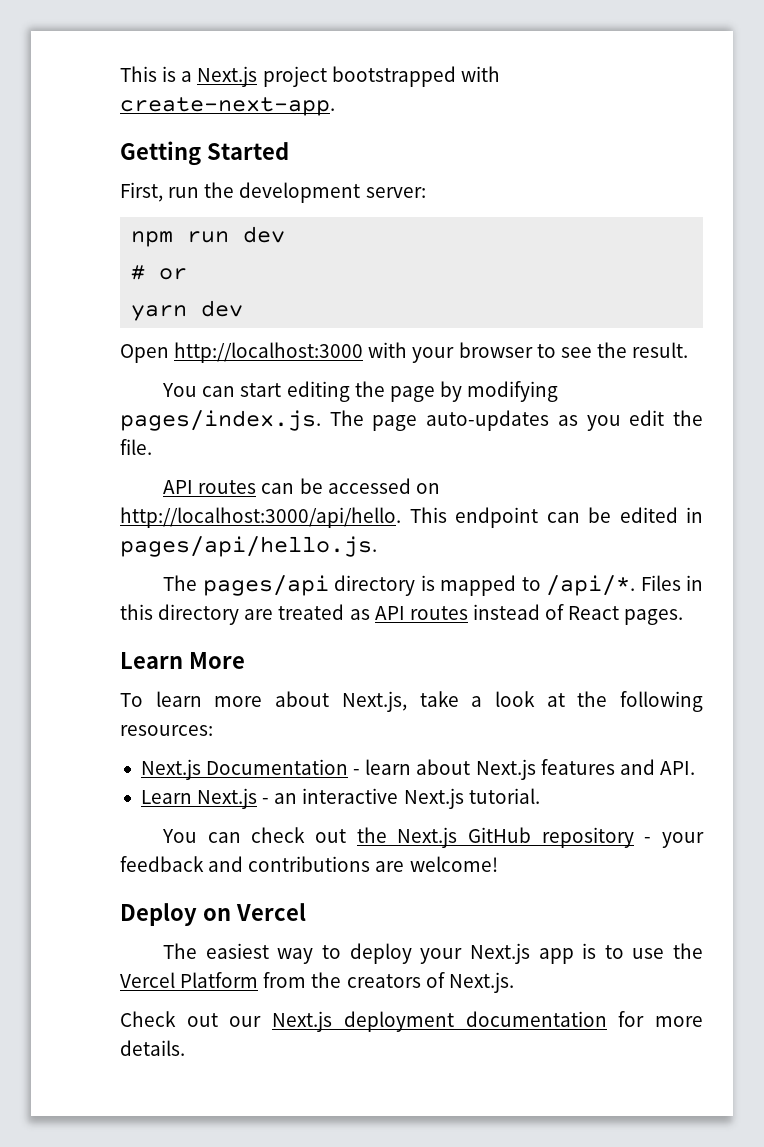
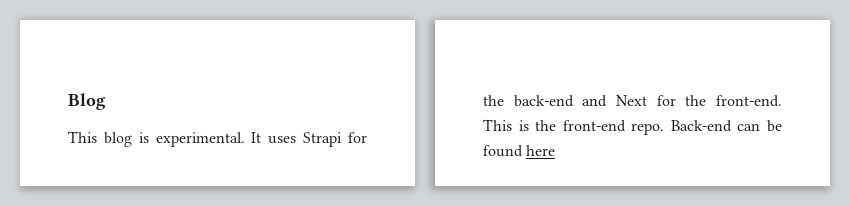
- This is a Next.js project bootstrapped with create-next-app.
- Getting Started
- First, run the development server:
- npm run dev
- # or
- yarn dev
- Open http://localhost:3000 with your browser to see the result.
- You can start editing the page by modifying pages/index.js. The page auto-updates as you edit the file.
- API routes can be accessed on http://localhost:3000/api/hello. This endpoint can be edited in pages/api/hello.js.
- The pages/api directory is mapped to /api/*. Files in this directory are treated as API routes instead of React pages.
- Learn More
- To learn more about Next.js, take a look at the following resources:
- Next.js Documentation - learn about Next.js features and API.
- Learn Next.js - an interactive Next.js tutorial.
- You can check out the Next.js GitHub repository - your feedback and contributions are welcome!
- Deploy on Vercel
- The easiest way to deploy your Next.js app is to use the Vercel Platform from the creators of Next.js.
- Check out our Next.js deployment documentation for more details.
+ Blog
+ This blog is experimental. It uses Strapi for the back-end and Next for the front-end. This is the front-end repo. Back-end can be found here

